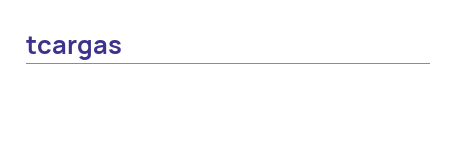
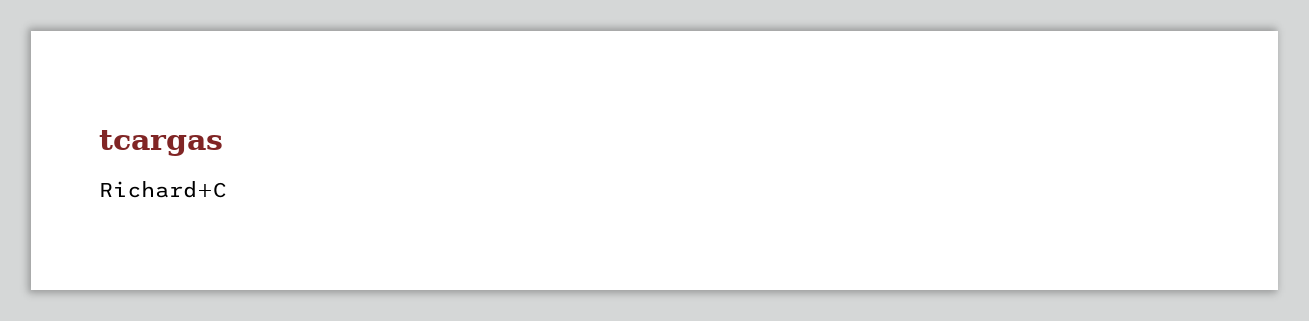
+ Richard+C

